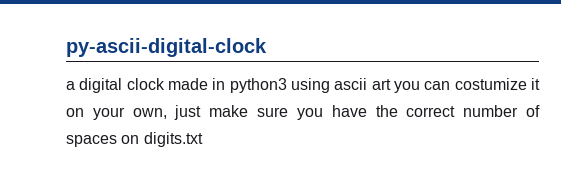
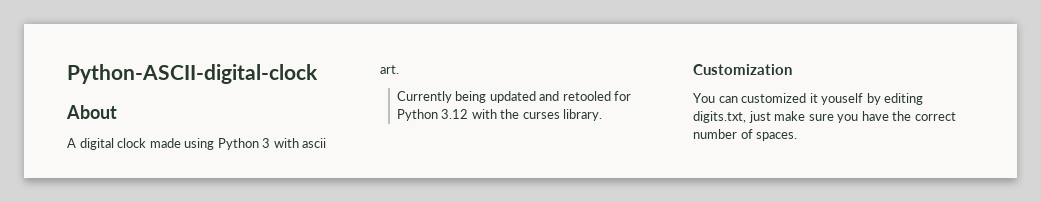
- py-ascii-digital-clock
- a digital clock made in python3 using ascii art you can costumize it on your own, just make sure you have the correct number of spaces on digits.txt
+ Python-ASCII-digital-clock
+ About
+ A digital clock made using Python 3 with ascii art.
+ Currently being updated and retooled for Python 3.12 with the curses library.
+ Customization
+ You can customized it youself by editing digits.txt, just make sure you have the correct number of spaces.

